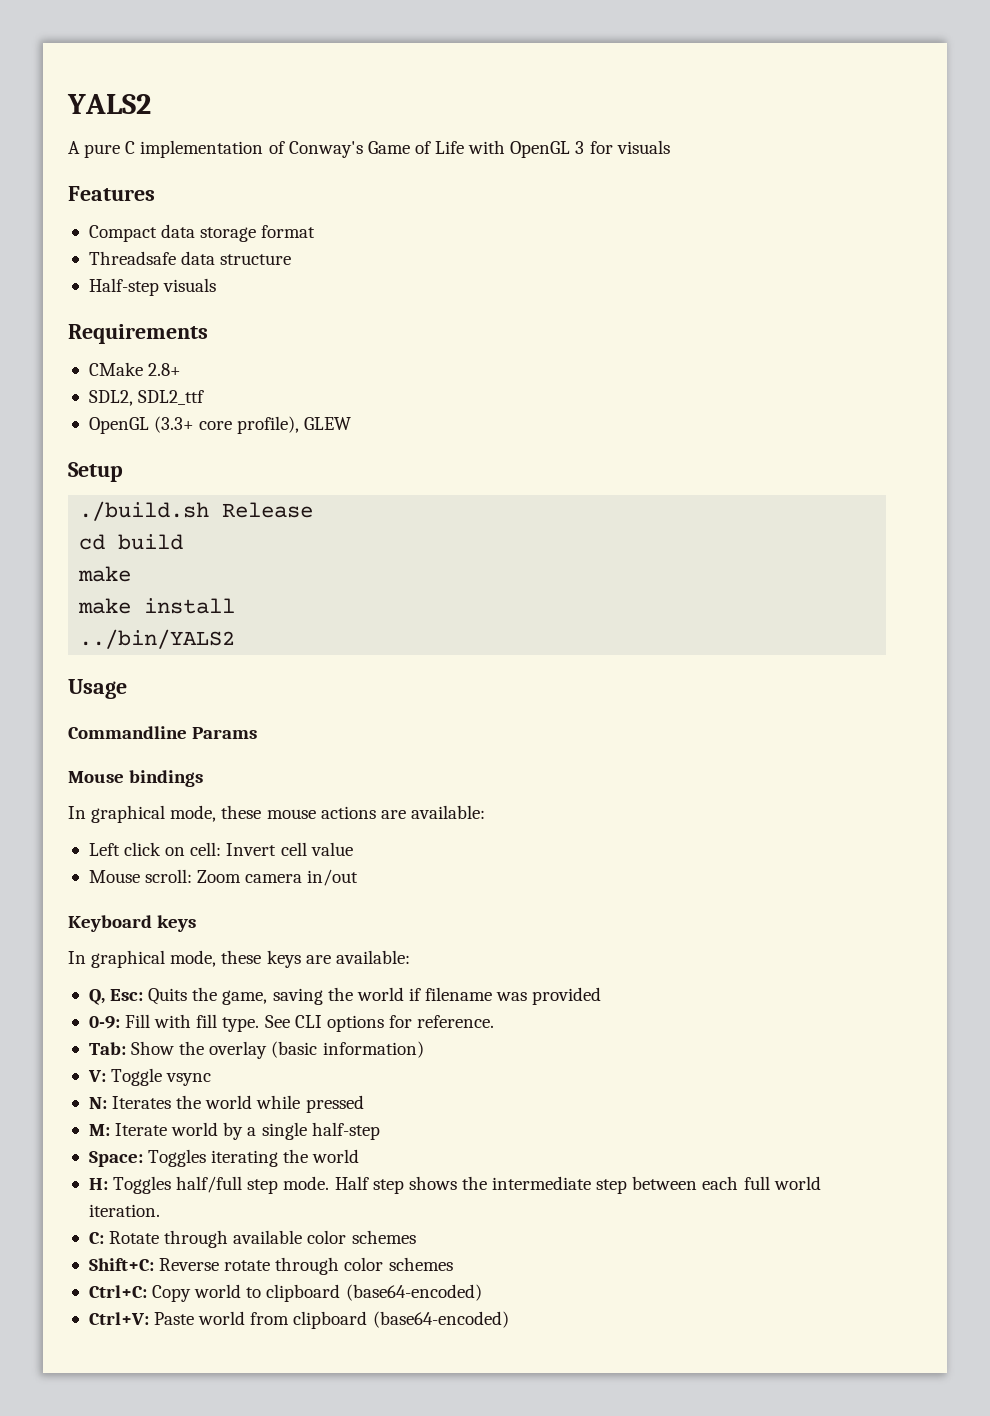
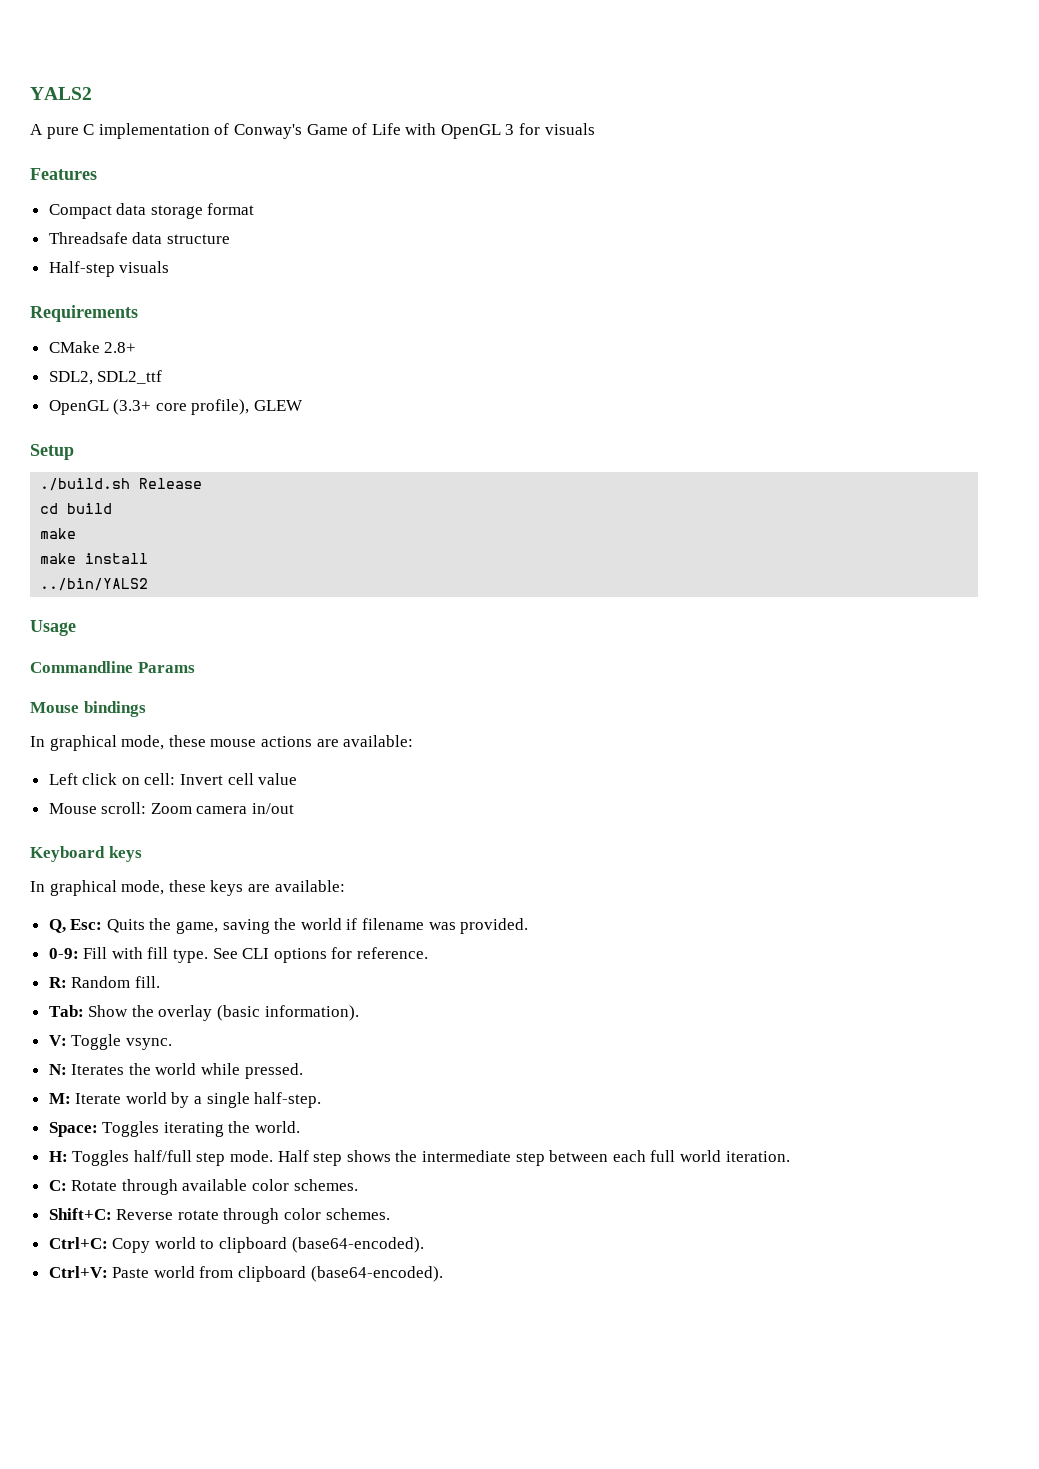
- Q, Esc: Quits the game, saving the world if filename was provided
+ Q, Esc: Quits the game, saving the world if filename was provided.
+ R: Random fill.
- Tab: Show the overlay (basic information)
+ Tab: Show the overlay (basic information).
- V: Toggle vsync
+ V: Toggle vsync.
- N: Iterates the world while pressed
+ N: Iterates the world while pressed.
- M: Iterate world by a single half-step
+ M: Iterate world by a single half-step.
- Space: Toggles iterating the world
+ Space: Toggles iterating the world.
- C: Rotate through available color schemes
+ C: Rotate through available color schemes.
- Shift+C: Reverse rotate through color schemes
+ Shift+C: Reverse rotate through color schemes.
- Ctrl+C: Copy world to clipboard (base64-encoded)
+ Ctrl+C: Copy world to clipboard (base64-encoded).
- Ctrl+V: Paste world from clipboard (base64-encoded)
+ Ctrl+V: Paste world from clipboard (base64-encoded).

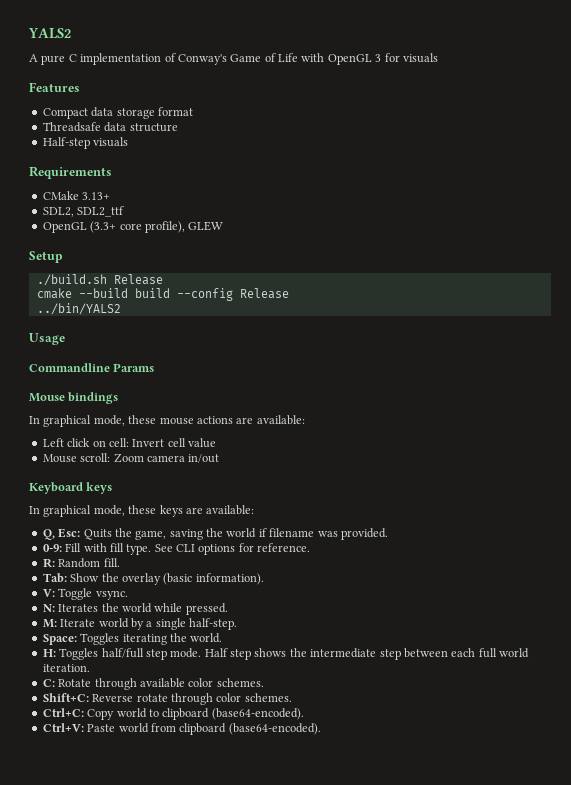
- CMake 2.8+
+ CMake 3.13+
- cd build
- make
- make install
+ cmake --build build --config Release

